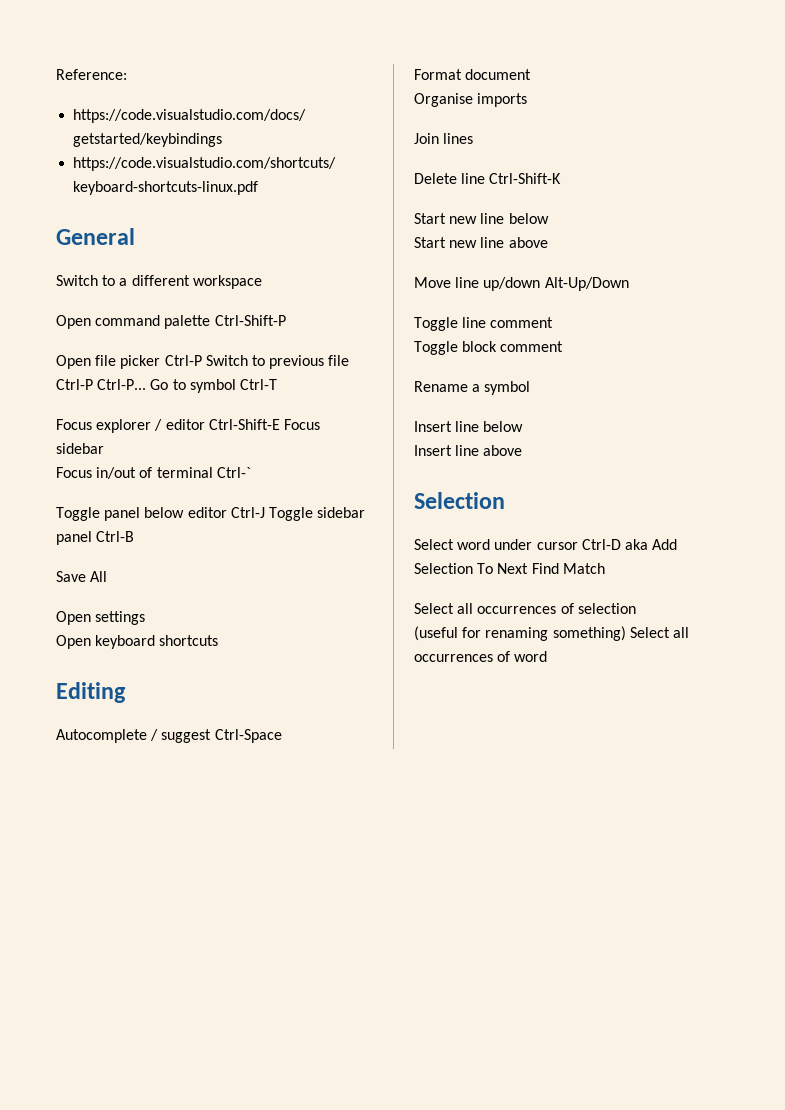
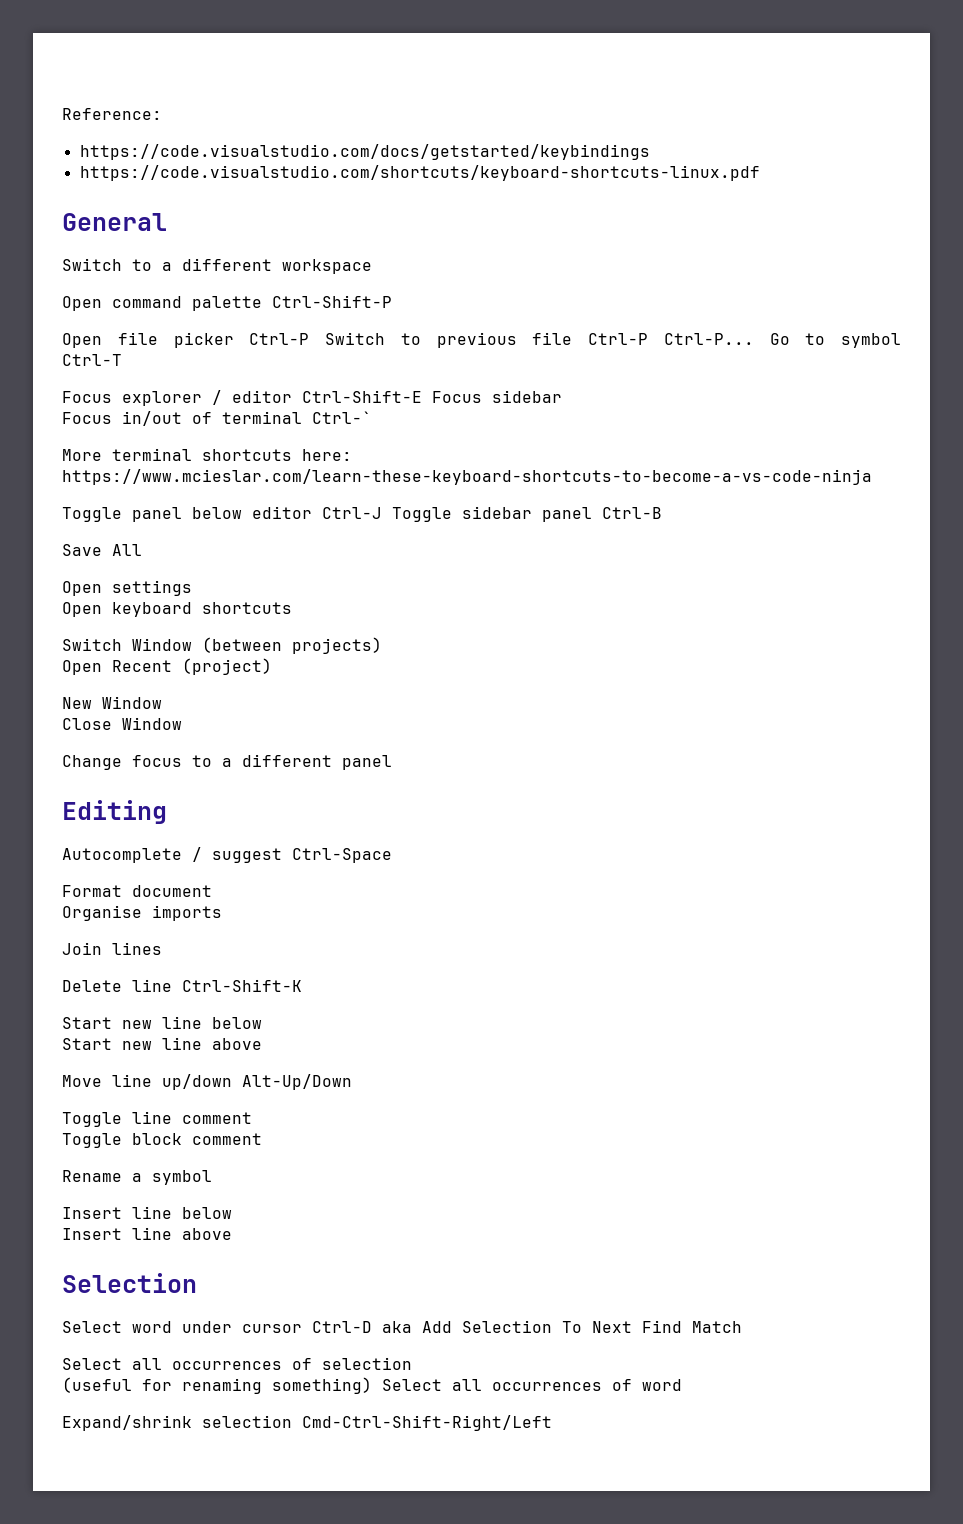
+ More terminal shortcuts here: https://www.mcieslar.com/learn-these-keyboard-shortcuts-to-become-a-vs-code-ninja
+ Switch Window (between projects)
+ Open Recent (project)
+ New Window
+ Close Window
+ Change focus to a different panel
+ Expand/shrink selection Cmd-Ctrl-Shift-Right/Left

